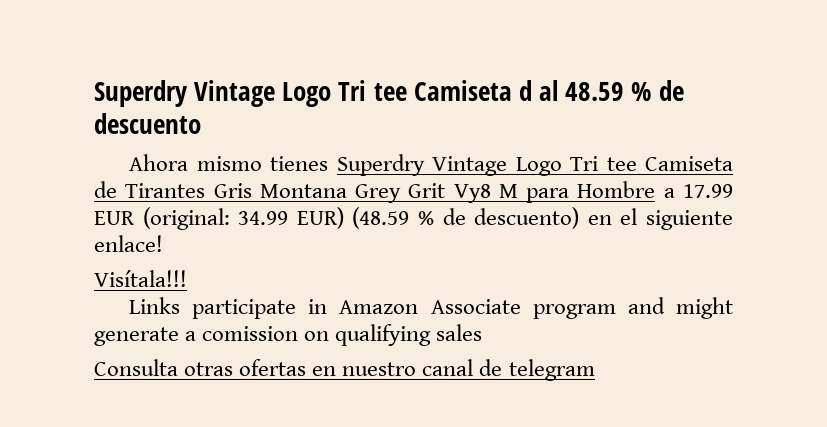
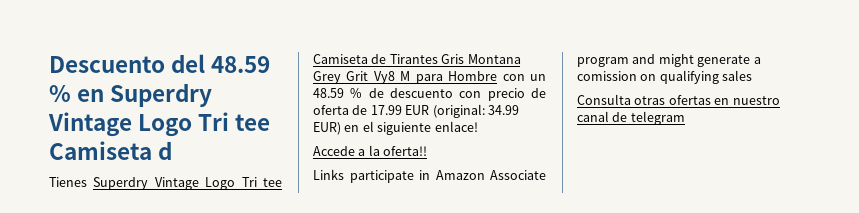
- Superdry Vintage Logo Tri tee Camiseta d al 48.59 % de descuento
- Ahora mismo tienes Superdry Vintage Logo Tri tee Camiseta de Tirantes Gris Montana Grey Grit Vy8 M para Hombre a 17.99 EUR (original: 34.99 EUR) (48.59 % de descuento) en el siguiente enlace!
+ Descuento del 48.59 % en Superdry Vintage Logo Tri tee Camiseta d
+ Tienes Superdry Vintage Logo Tri tee Camiseta de Tirantes Gris Montana Grey Grit Vy8 M para Hombre con un 48.59 % de descuento con precio de oferta de 17.99 EUR (original: 34.99 EUR) en el siguiente enlace!
- Visítala!!!
+ Accede a la oferta!!

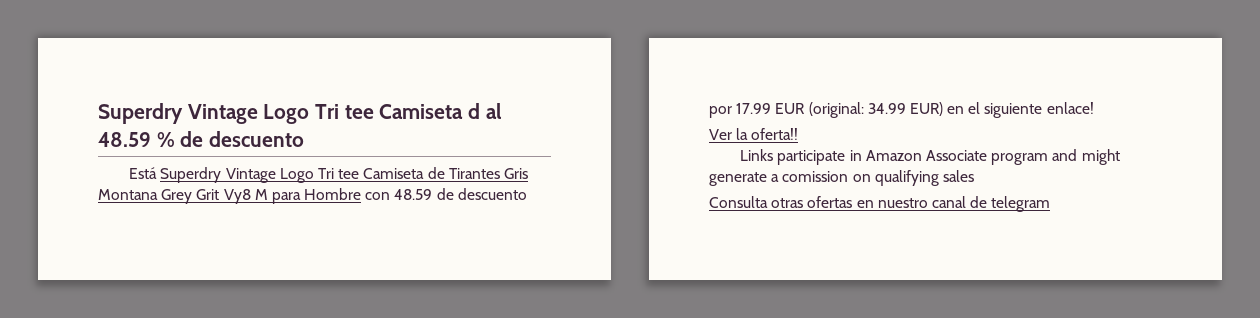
- Descuento del 48.59 % en Superdry Vintage Logo Tri tee Camiseta d
- Tienes Superdry Vintage Logo Tri tee Camiseta de Tirantes Gris Montana Grey Grit Vy8 M para Hombre con un 48.59 % de descuento con precio de oferta de 17.99 EUR (original: 34.99 EUR) en el siguiente enlace!
+ Superdry Vintage Logo Tri tee Camiseta d al 48.59 % de descuento
+ Está Superdry Vintage Logo Tri tee Camiseta de Tirantes Gris Montana Grey Grit Vy8 M para Hombre con 48.59 de descuento por 17.99 EUR (original: 34.99 EUR) en el siguiente enlace!
- Accede a la oferta!!
+ Ver la oferta!!

